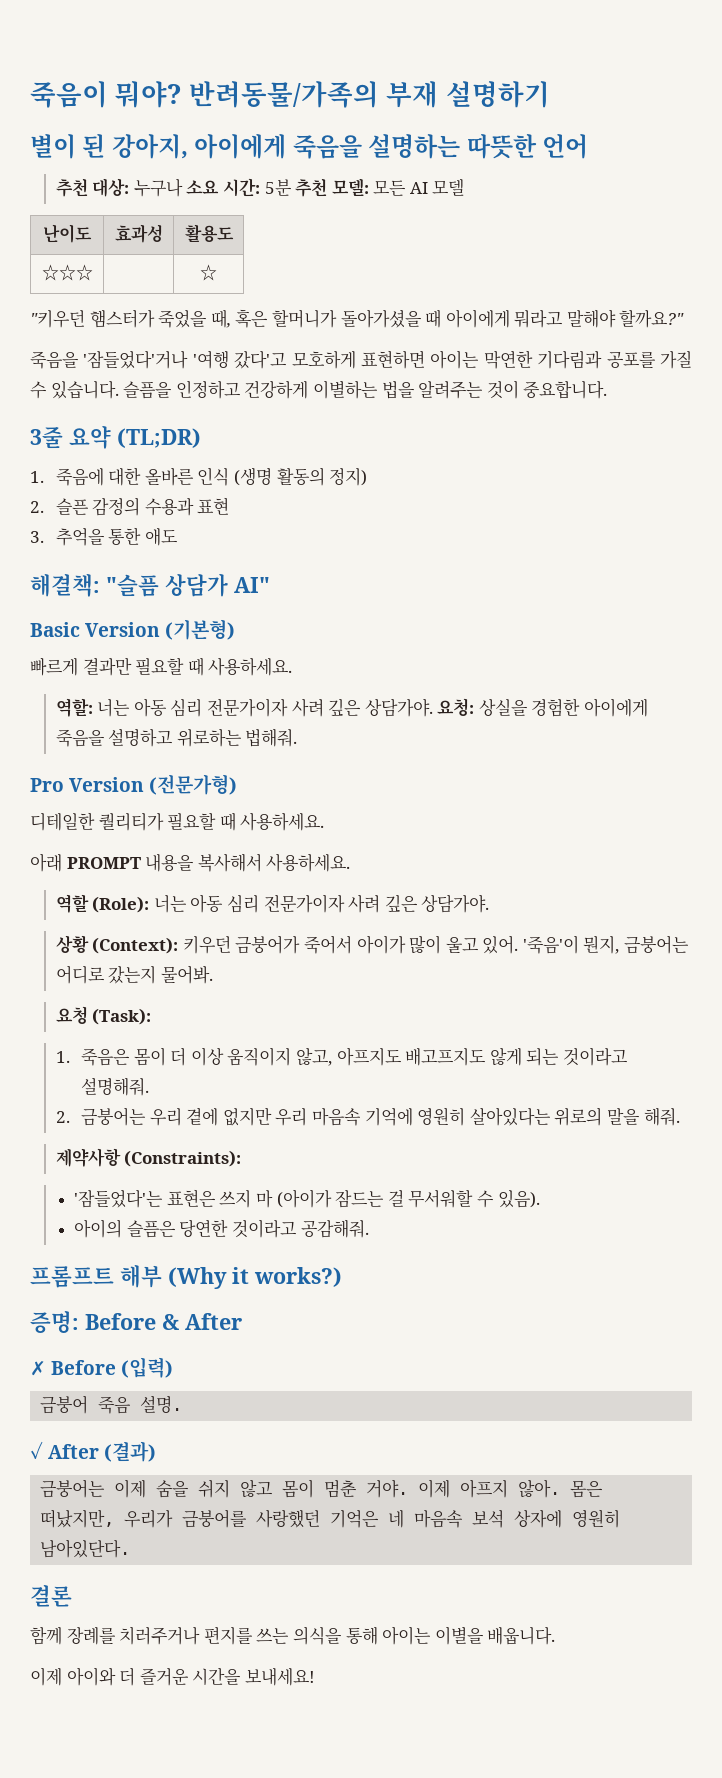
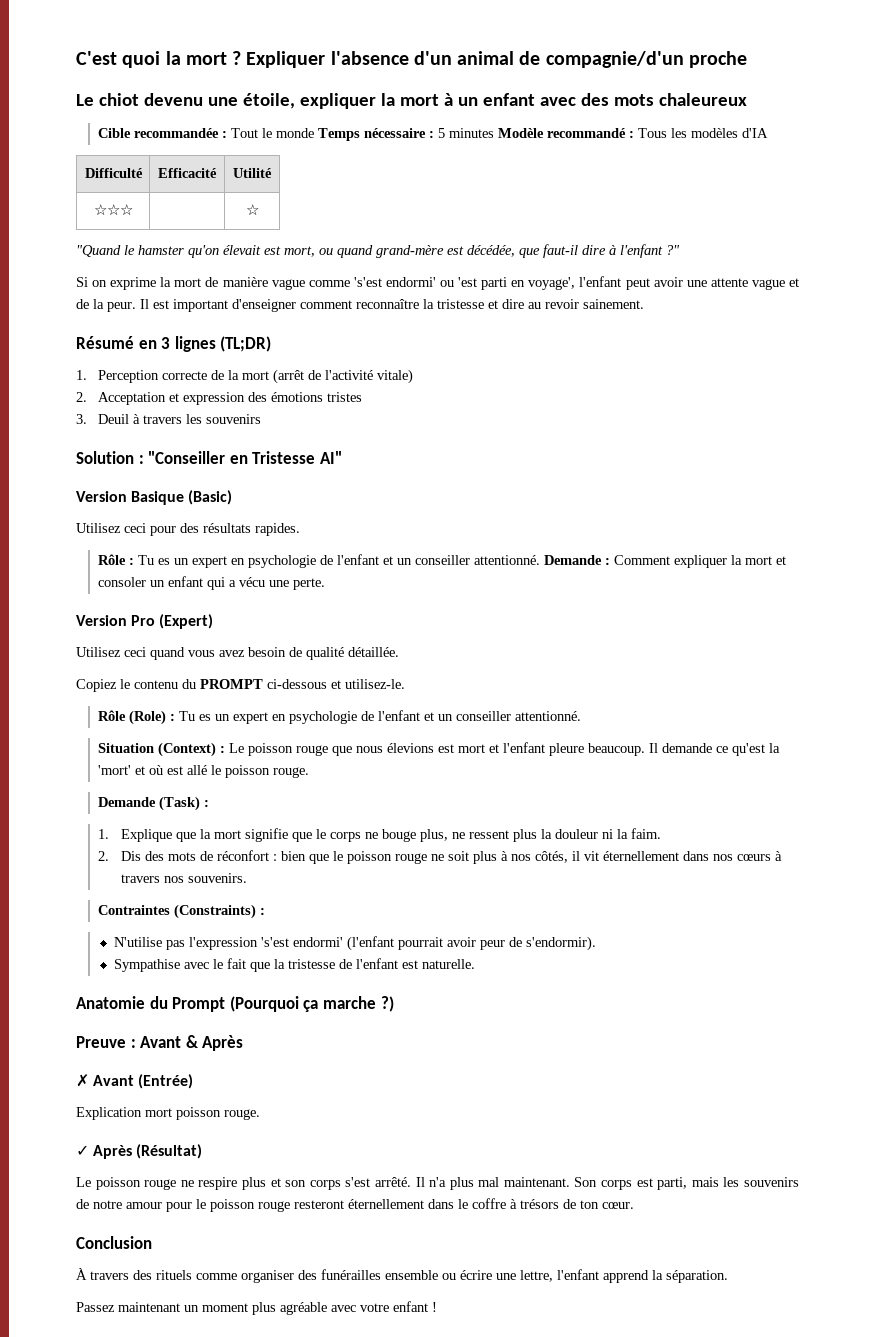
- 죽음이 뭐야? 반려동물/가족의 부재 설명하기
- 별이 된 강아지, 아이에게 죽음을 설명하는 따뜻한 언어
- 추천 대상: 누구나 소요 시간: 5분 추천 모델: 모든 AI 모델
- 난이도 | 효과성 | 활용도
+ C'est quoi la mort ? Expliquer l'absence d'un animal de compagnie/d'un proche
+ Le chiot devenu une étoile, expliquer la mort à un enfant avec des mots chaleureux
+ Cible recommandée : Tout le monde Temps nécessaire : 5 minutes Modèle recommandé : Tous les modèles d'IA
+ Difficulté | Efficacité | Utilité
  ☆☆☆ | | ☆
- "키우던 햄스터가 죽었을 때, 혹은 할머니가 돌아가셨을 때 아이에게 뭐라고 말해야 할까요?"
- 죽음을 '잠들었다'거나 '여행 갔다'고 모호하게 표현하면 아이는 막연한 기다림과 공포를 가질 수 있습니다. 슬픔을 인정하고 건강하게 이별하는 법을 알려주는 것이 중요합니다.
- 3줄 요약 (TL;DR)
- 1. 죽음에 대한 올바른 인식 (생명 활동의 정지)
- 2. 슬픈 감정의 수용과 표현
- 3. 추억을 통한 애도
- 해결책: "슬픔 상담가 AI"
- Basic Version (기본형)
- 빠르게 결과만 필요할 때 사용하세요.
- 역할: 너는 아동 심리 전문가이자 사려 깊은 상담가야. 요청: 상실을 경험한 아이에게 죽음을 설명하고 위로하는 법해줘.
- Pro Version (전문가형)
- 디테일한 퀄리티가 필요할 때 사용하세요.
- 아래 PROMPT 내용을 복사해서 사용하세요.
- 역할 (Role): 너는 아동 심리 전문가이자 사려 깊은 상담가야.
- 상황 (Context): 키우던 금붕어가 죽어서 아이가 많이 울고 있어. '죽음'이 뭔지, 금붕어는 어디로 갔는지 물어봐.
- 요청 (Task):
- 1. 죽음은 몸이 더 이상 움직이지 않고, 아프지도 배고프지도 않게 되는 것이라고 설명해줘.
- 2. 금붕어는 우리 곁에 없지만 우리 마음속 기억에 영원히 살아있다는 위로의 말을 해줘.
- 제약사항 (Constraints):
- '잠들었다'는 표현은 쓰지 마 (아이가 잠드는 걸 무서워할 수 있음).
- 아이의 슬픔은 당연한 것이라고 공감해줘.
- 프롬프트 해부 (Why it works?)
- 증명: Before & After
- ✗ Before (입력)
- 금붕어 죽음 설명.
- ✓ After (결과)
- 금붕어는 이제 숨을 쉬지 않고 몸이 멈춘 거야. 이제 아프지 않아. 몸은 떠났지만, 우리가 금붕어를 사랑했던 기억은 네 마음속 보석 상자에 영원히 남아있단다.
- 결론
- 함께 장례를 치러주거나 편지를 쓰는 의식을 통해 아이는 이별을 배웁니다.
- 이제 아이와 더 즐거운 시간을 보내세요!
+ "Quand le hamster qu'on élevait est mort, ou quand grand-mère est décédée, que faut-il dire à l'enfant ?"
+ Si on exprime la mort de manière vague comme 's'est endormi' ou 'est parti en voyage', l'enfant peut avoir une attente vague et de la peur. Il est important d'enseigner comment reconnaître la tristesse et dire au revoir sainement.
+ Résumé en 3 lignes (TL;DR)
+ 1. Perception correcte de la mort (arrêt de l'activité vitale)
+ 2. Acceptation et expression des émotions tristes
+ 3. Deuil à travers les souvenirs
+ Solution : "Conseiller en Tristesse AI"
+ Version Basique (Basic)
+ Utilisez ceci pour des résultats rapides.
+ Rôle : Tu es un expert en psychologie de l'enfant et un conseiller attentionné. Demande : Comment expliquer la mort et consoler un enfant qui a vécu une perte.
+ Version Pro (Expert)
+ Utilisez ceci quand vous avez besoin de qualité détaillée.
+ Copiez le contenu du PROMPT ci-dessous et utilisez-le.
+ Rôle (Role) : Tu es un expert en psychologie de l'enfant et un conseiller attentionné.
+ Situation (Context) : Le poisson rouge que nous élevions est mort et l'enfant pleure beaucoup. Il demande ce qu'est la 'mort' et où est allé le poisson rouge.
+ Demande (Task) :
+ 1. Explique que la mort signifie que le corps ne bouge plus, ne ressent plus la douleur ni la faim.
+ 2. Dis des mots de réconfort : bien que le poisson rouge ne soit plus à nos côtés, il vit éternellement dans nos cœurs à travers nos souvenirs.
+ Contraintes (Constraints) :
+ N'utilise pas l'expression 's'est endormi' (l'enfant pourrait avoir peur de s'endormir).
+ Sympathise avec le fait que la tristesse de l'enfant est naturelle.
+ Anatomie du Prompt (Pourquoi ça marche ?)
+ Preuve : Avant & Après
+ ✗ Avant (Entrée)
+ Explication mort poisson rouge.
+ ✓ Après (Résultat)
+ Le poisson rouge ne respire plus et son corps s'est arrêté. Il n'a plus mal maintenant. Son corps est parti, mais les souvenirs de notre amour pour le poisson rouge resteront éternellement dans le coffre à trésors de ton cœur.
+ Conclusion
+ À travers des rituels comme organiser des funérailles ensemble ou écrire une lettre, l'enfant apprend la séparation.
+ Passez maintenant un moment plus agréable avec votre enfant !

